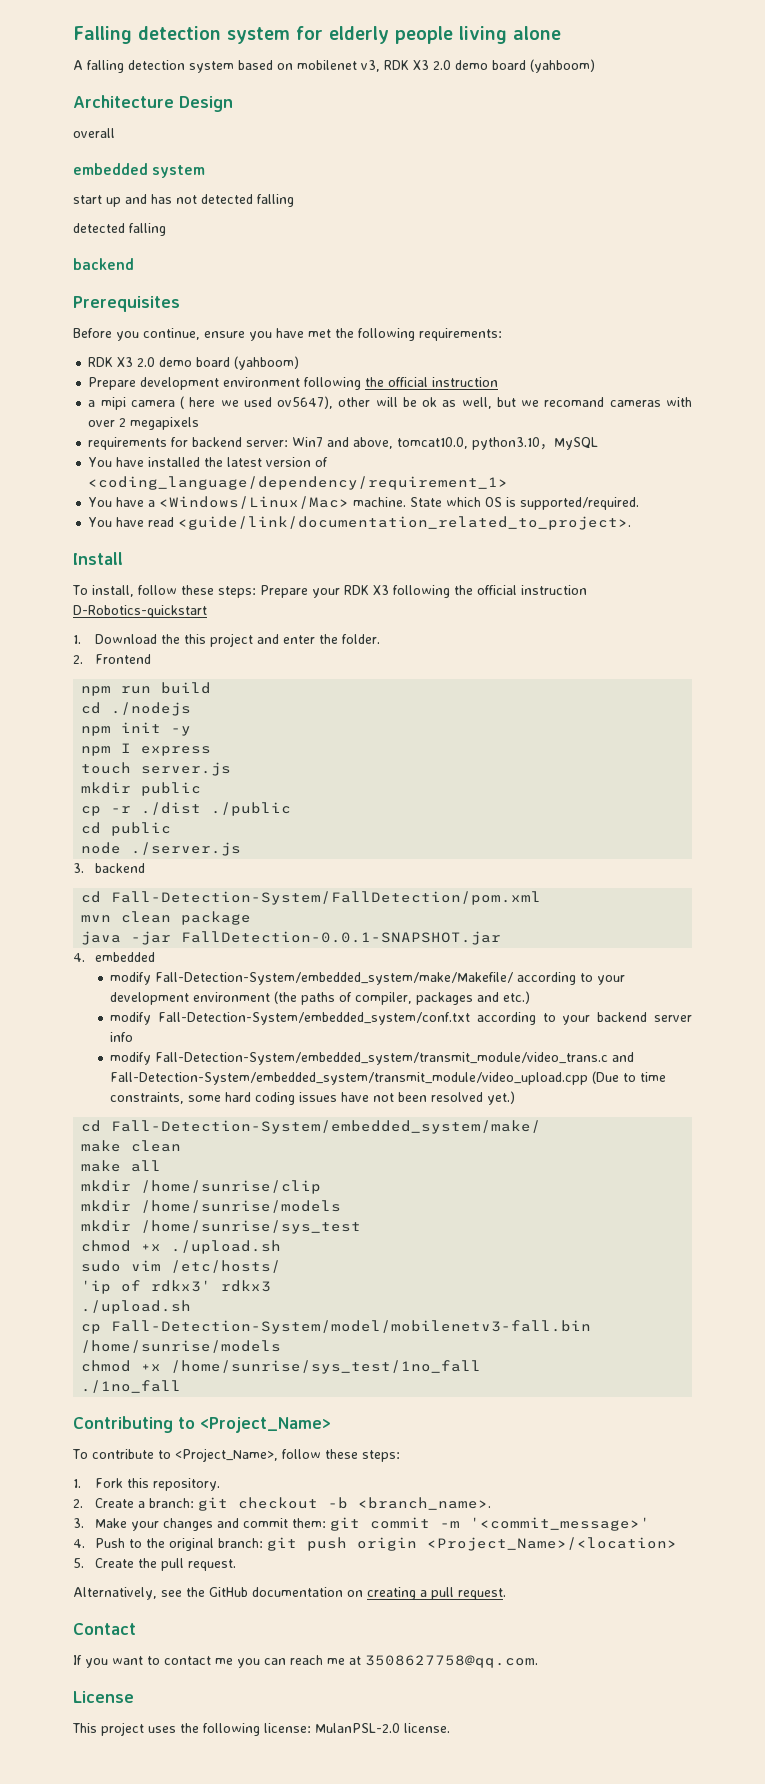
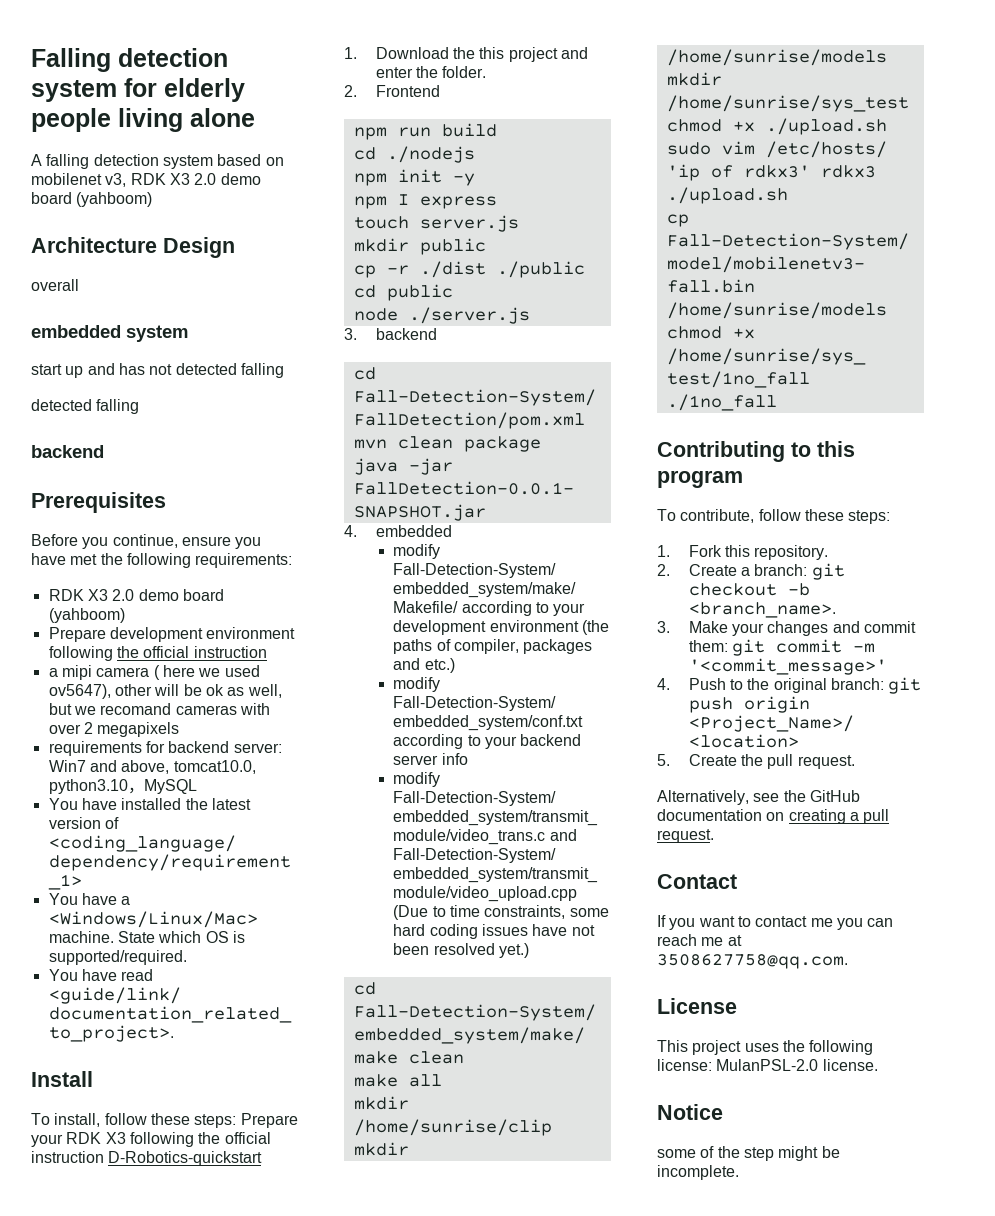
- Contributing to <Project_Name>
- To contribute to <Project_Name>, follow these steps:
+ Contributing to this program
+ To contribute, follow these steps:
+ Notice
+ some of the step might be incomplete.

